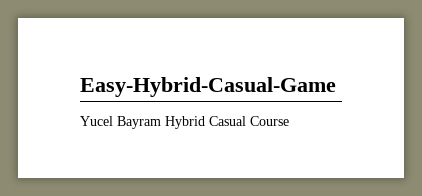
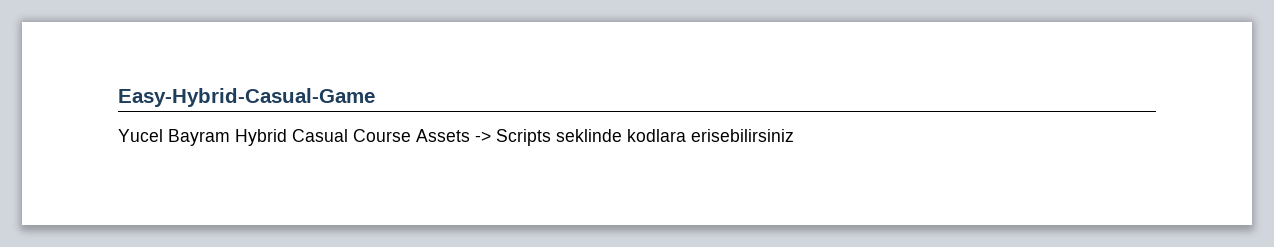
- Yucel Bayram Hybrid Casual Course
+ Yucel Bayram Hybrid Casual Course Assets -> Scripts seklinde kodlara erisebilirsiniz

